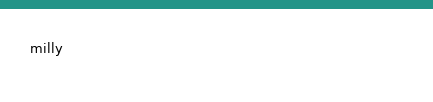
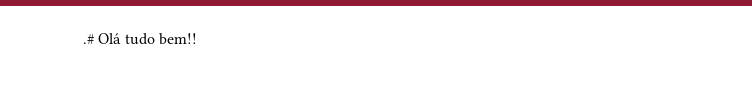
- milly
+ .# Olá tudo bem!!

